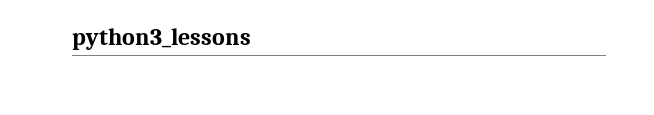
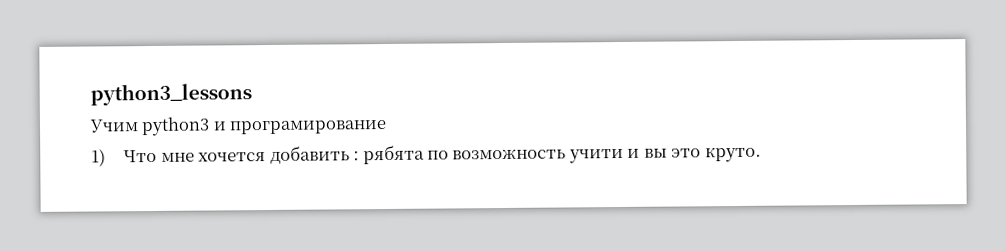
+ Учим python3 и програмирование
+ 1) Что мне хочется добавить : рябята по возможность учити и вы это круто.

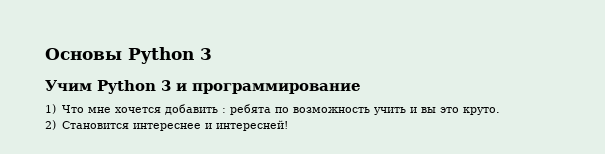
- python3_lessons
- Учим python3 и програмирование
+ Основы Python 3
+ Учим Python 3 и программирование
- 1) Что мне хочется добавить : рябята по возможность учити и вы это круто.
+ 1) Что мне хочется добавить : ребята по возможность учить и вы это круто.
+ 2) Становится интереснее и интересней!

